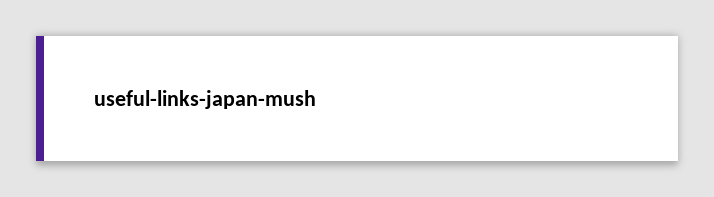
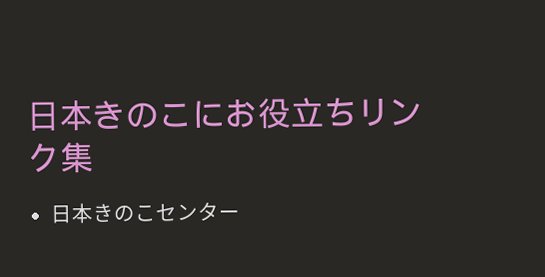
- useful-links-japan-mush
+ 日本きのこにお役立ちリンク集
+ 日本きのこセンター

